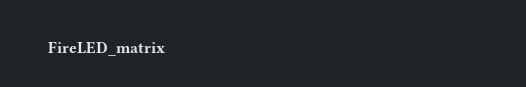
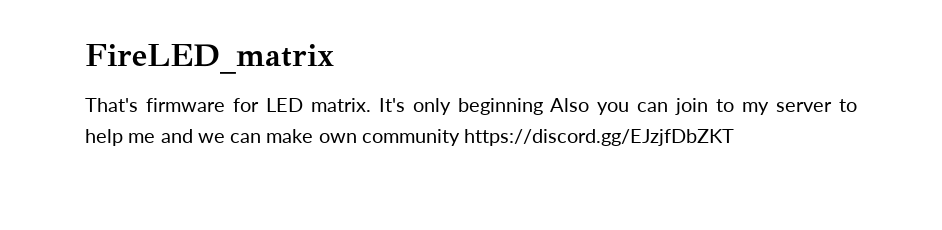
+ That's firmware for LED matrix. It's only beginning Also you can join to my server to help me and we can make own community https://discord.gg/EJzjfDbZKT

